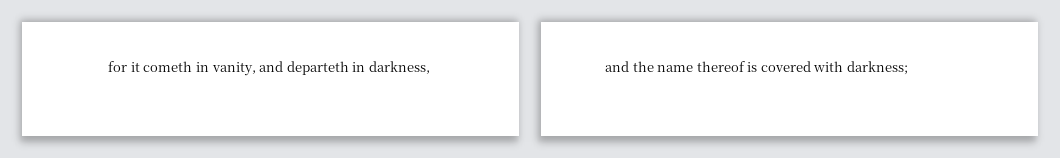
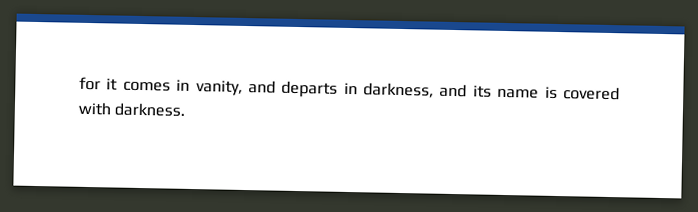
- for it cometh in vanity, and departeth in darkness, and the name thereof is covered with darkness;
+ for it comes in vanity, and departs in darkness, and its name is covered with darkness.

